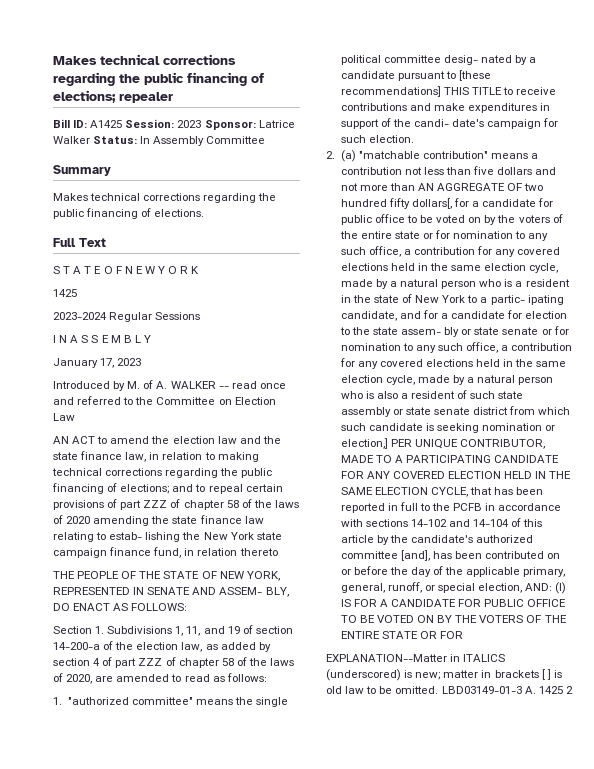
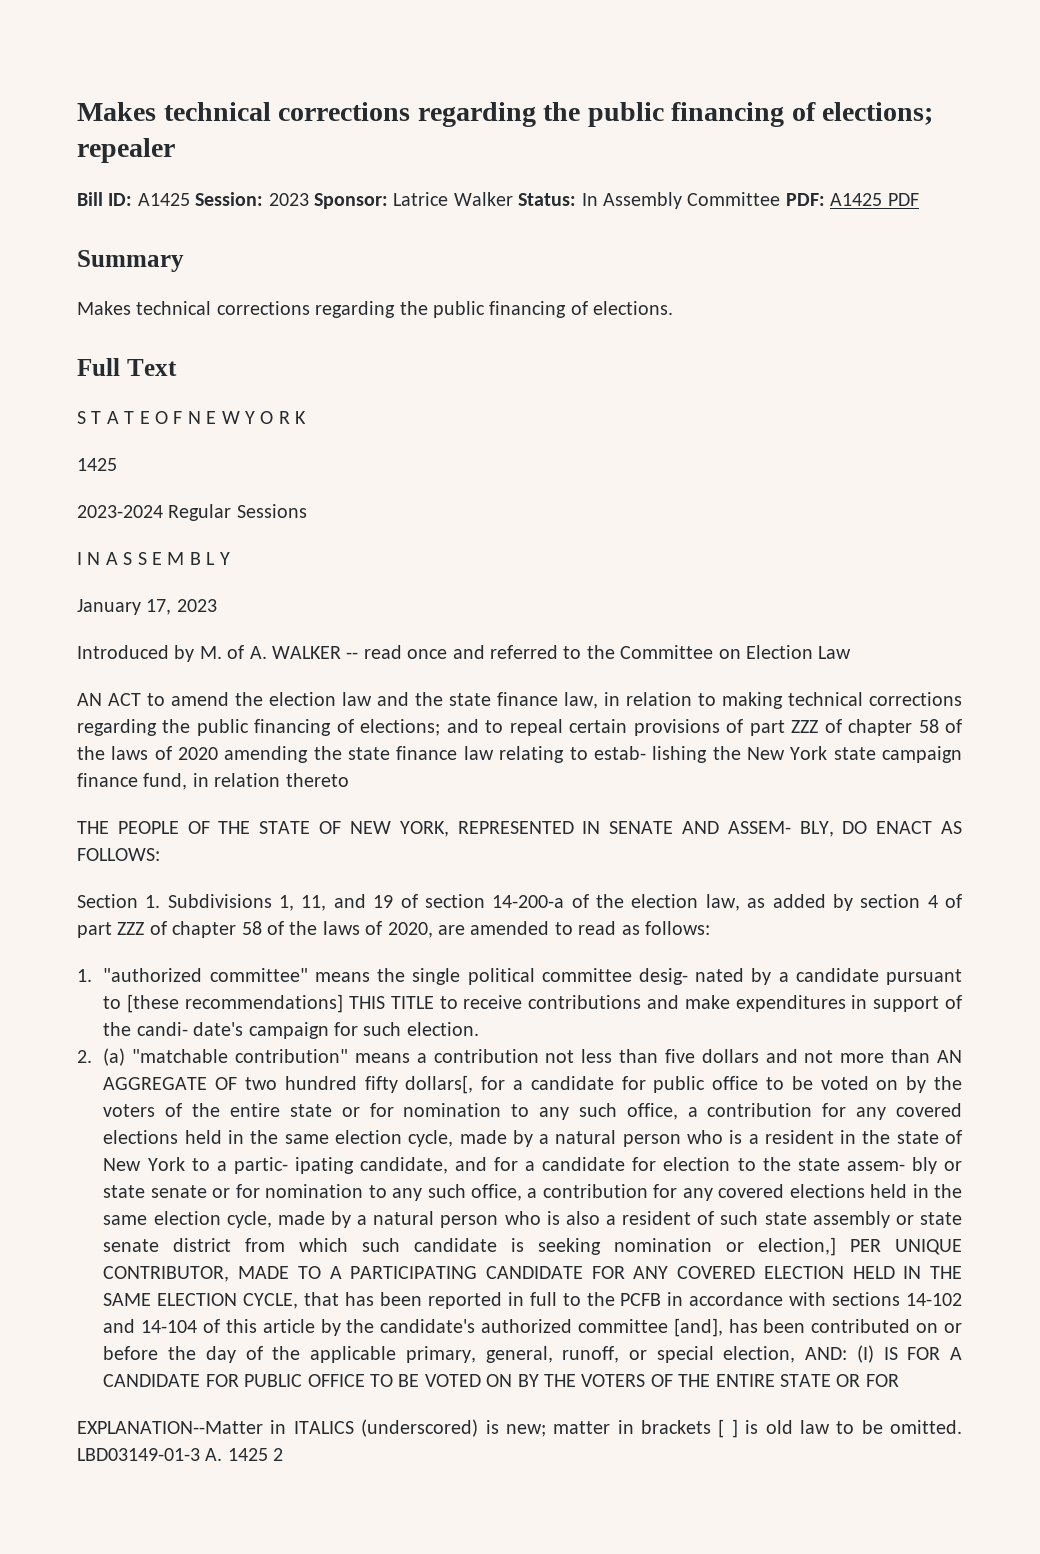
- Bill ID: A1425 Session: 2023 Sponsor: Latrice Walker Status: In Assembly Committee
+ Bill ID: A1425 Session: 2023 Sponsor: Latrice Walker Status: In Assembly Committee PDF: A1425 PDF

